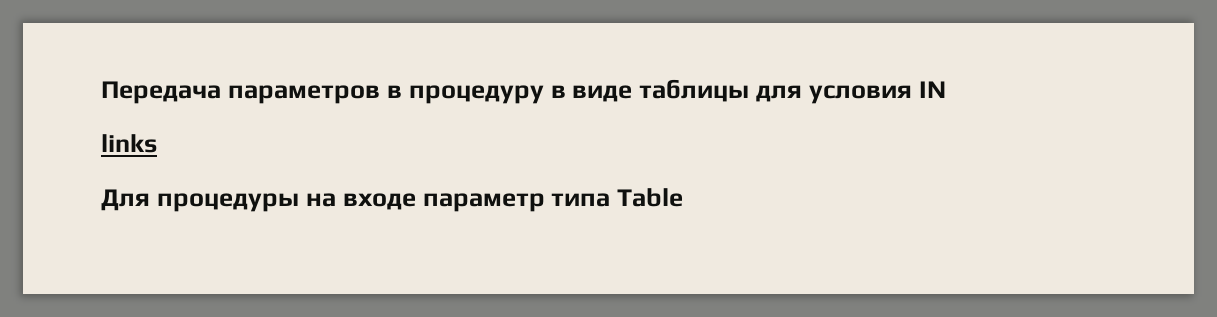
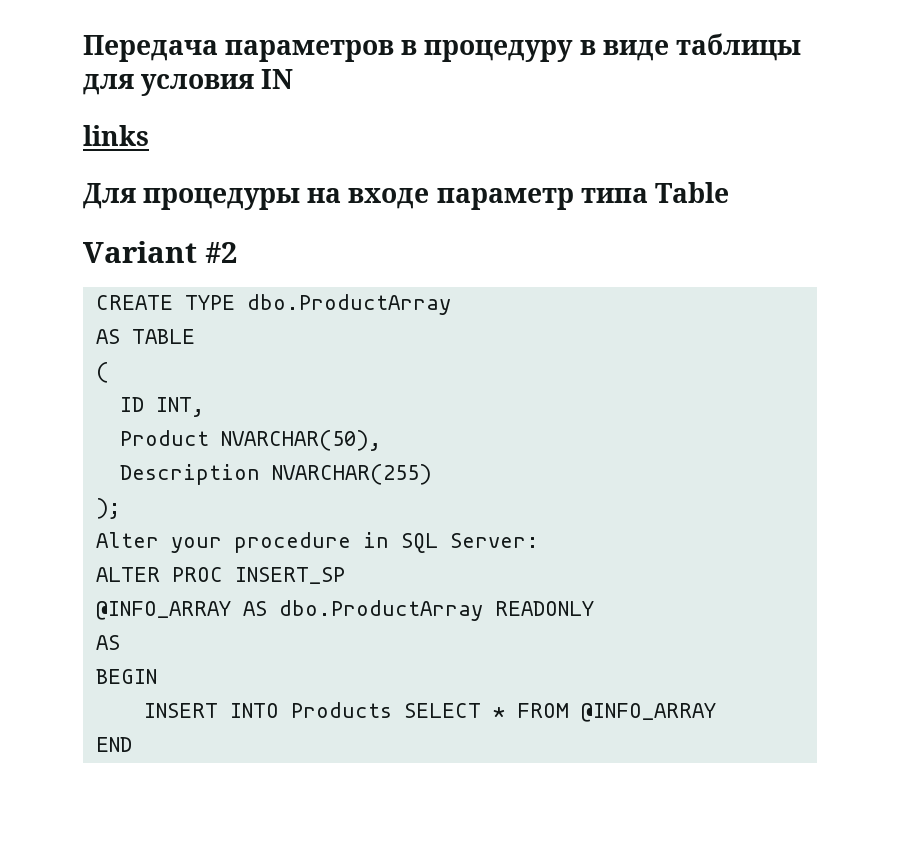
+ Variant #2
+ CREATE TYPE dbo.ProductArray
+ AS TABLE
+ (
+ ID INT,
+ Product NVARCHAR(50),
+ Description NVARCHAR(255)
+ );
+ Alter your procedure in SQL Server:
+ ALTER PROC INSERT_SP
+ @INFO_ARRAY AS dbo.ProductArray READONLY
+ AS
+ BEGIN
+ INSERT INTO Products SELECT * FROM @INFO_ARRAY
+ END

